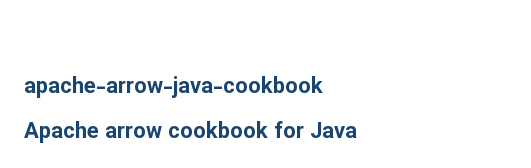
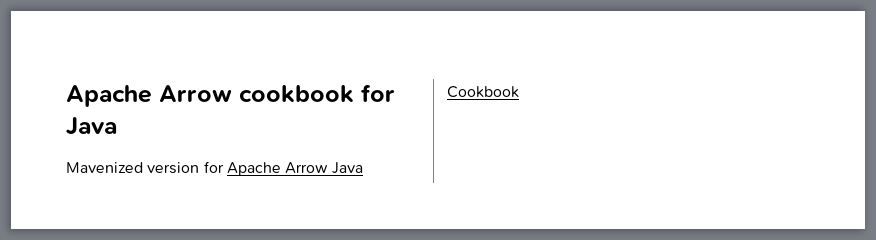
- apache-arrow-java-cookbook
- Apache arrow cookbook for Java
+ Apache Arrow cookbook for Java
+ Mavenized version for Apache Arrow Java Cookbook

